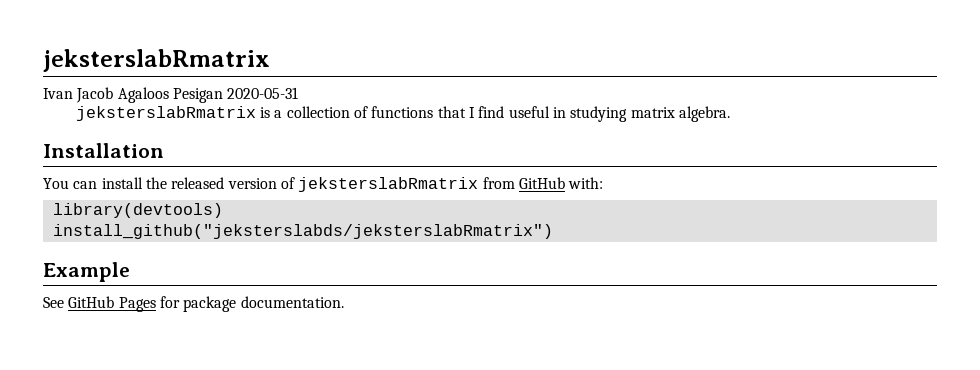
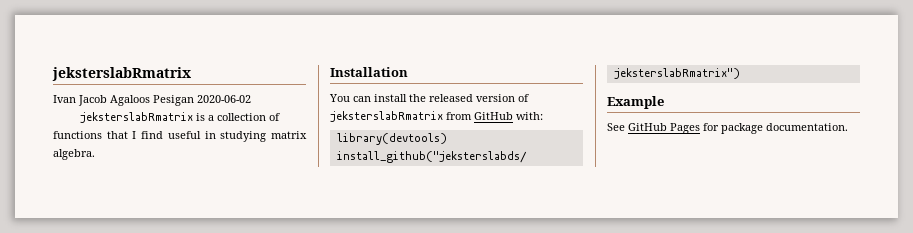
- Ivan Jacob Agaloos Pesigan 2020-05-31
+ Ivan Jacob Agaloos Pesigan 2020-06-02

